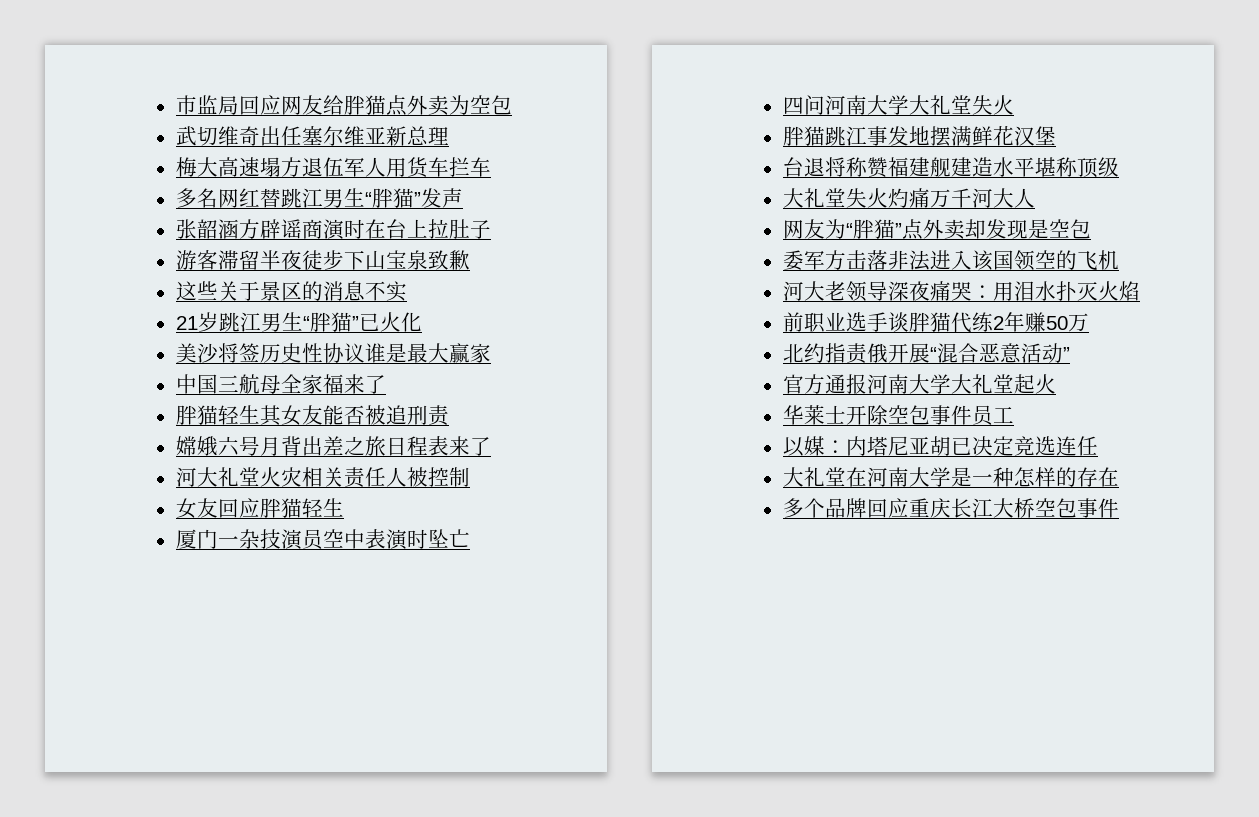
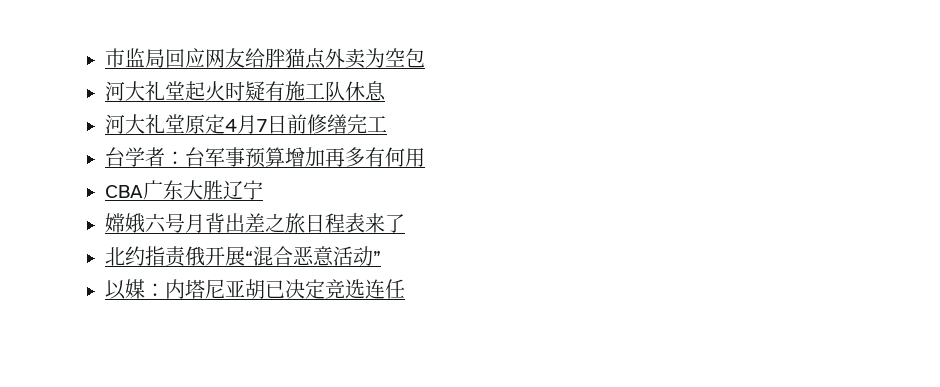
- 武切维奇出任塞尔维亚新总理
- 梅大高速塌方退伍军人用货车拦车
- 多名网红替跳江男生“胖猫”发声
- 张韶涵方辟谣商演时在台上拉肚子
- 游客滞留半夜徒步下山宝泉致歉
- 这些关于景区的消息不实
- 21岁跳江男生“胖猫”已火化
- 美沙将签历史性协议谁是最大赢家
- 中国三航母全家福来了
- 胖猫轻生其女友能否被追刑责
+ 河大礼堂起火时疑有施工队休息
+ 河大礼堂原定4月7日前修缮完工
+ 台学者：台军事预算增加再多有何用
+ CBA广东大胜辽宁
- 河大礼堂火灾相关责任人被控制
- 女友回应胖猫轻生
- 厦门一杂技演员空中表演时坠亡
- 四问河南大学大礼堂失火
- 胖猫跳江事发地摆满鲜花汉堡
- 台退将称赞福建舰建造水平堪称顶级
- 大礼堂失火灼痛万千河大人
- 网友为“胖猫”点外卖却发现是空包
- 委军方击落非法进入该国领空的飞机
- 河大老领导深夜痛哭：用泪水扑灭火焰
- 前职业选手谈胖猫代练2年赚50万
- 官方通报河南大学大礼堂起火
- 华莱士开除空包事件员工
- 大礼堂在河南大学是一种怎样的存在
- 多个品牌回应重庆长江大桥空包事件

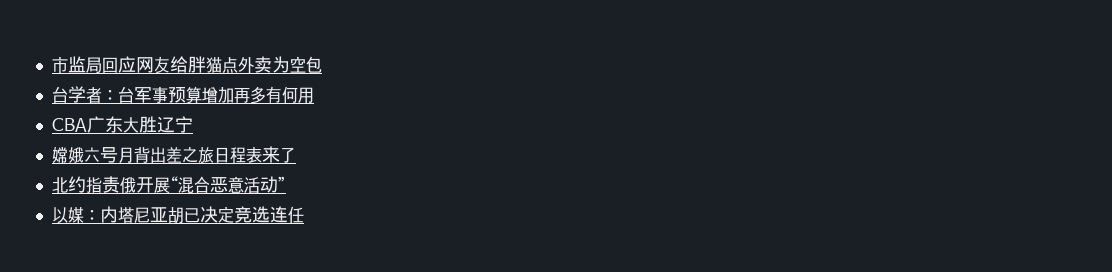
- 河大礼堂起火时疑有施工队休息
- 河大礼堂原定4月7日前修缮完工

